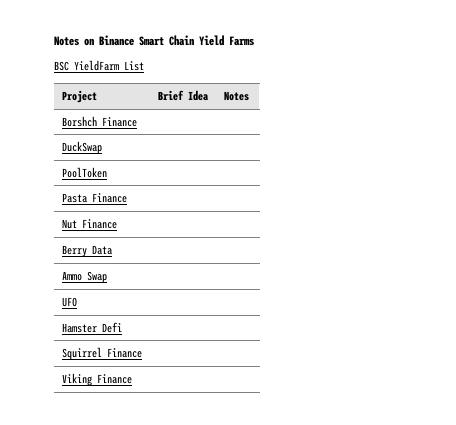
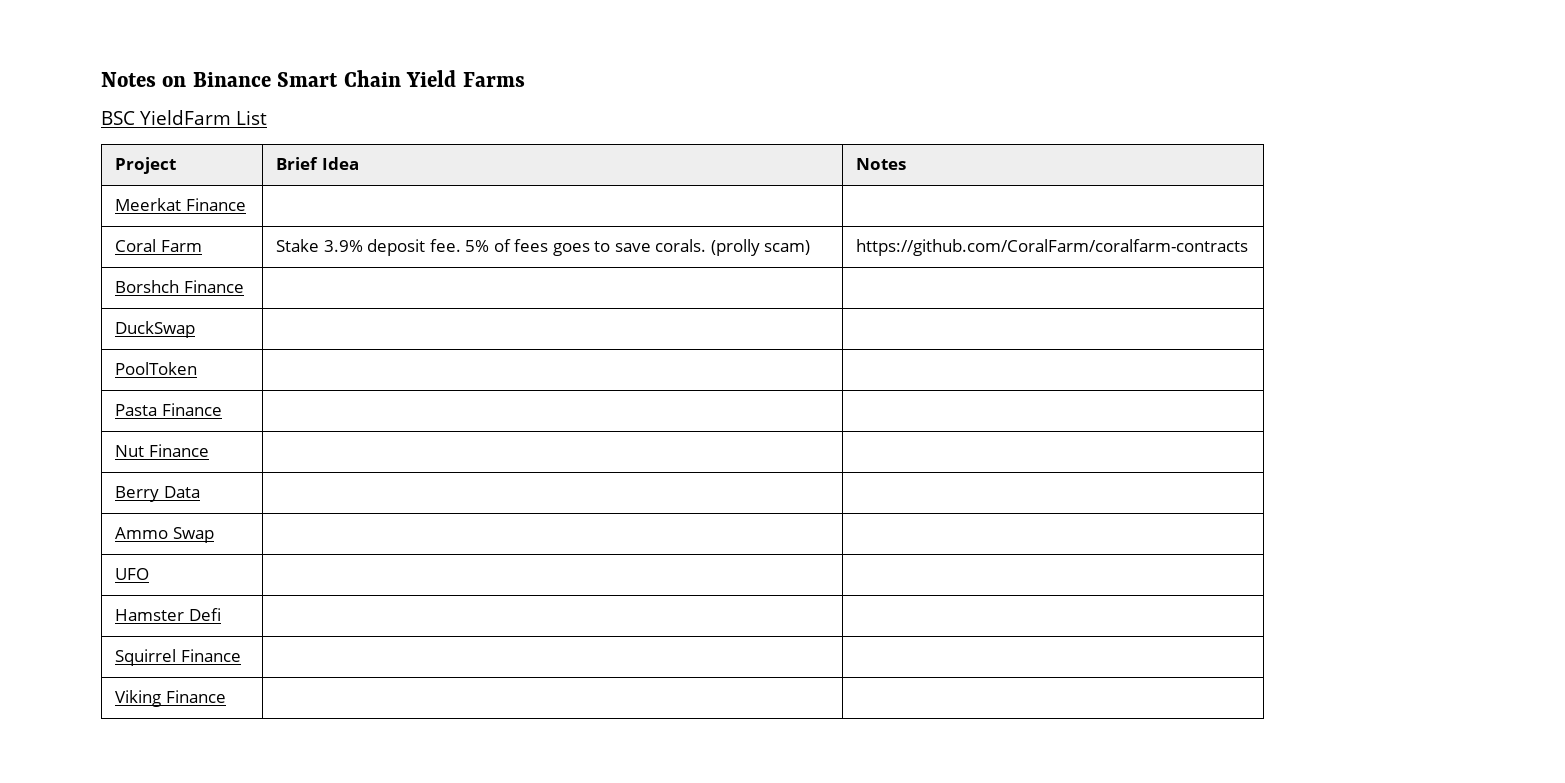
+ Meerkat Finance | |
+ Coral Farm | Stake 3.9% deposit fee. 5% of fees goes to save corals. (prolly scam) | https://github.com/CoralFarm/coralfarm-contracts

